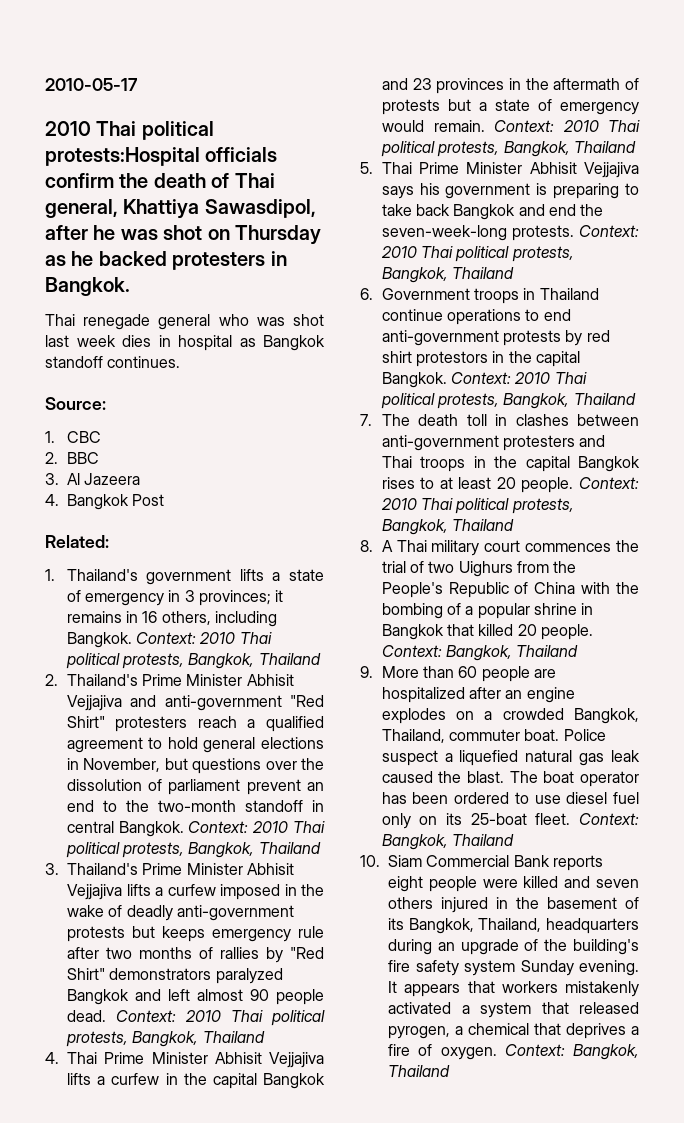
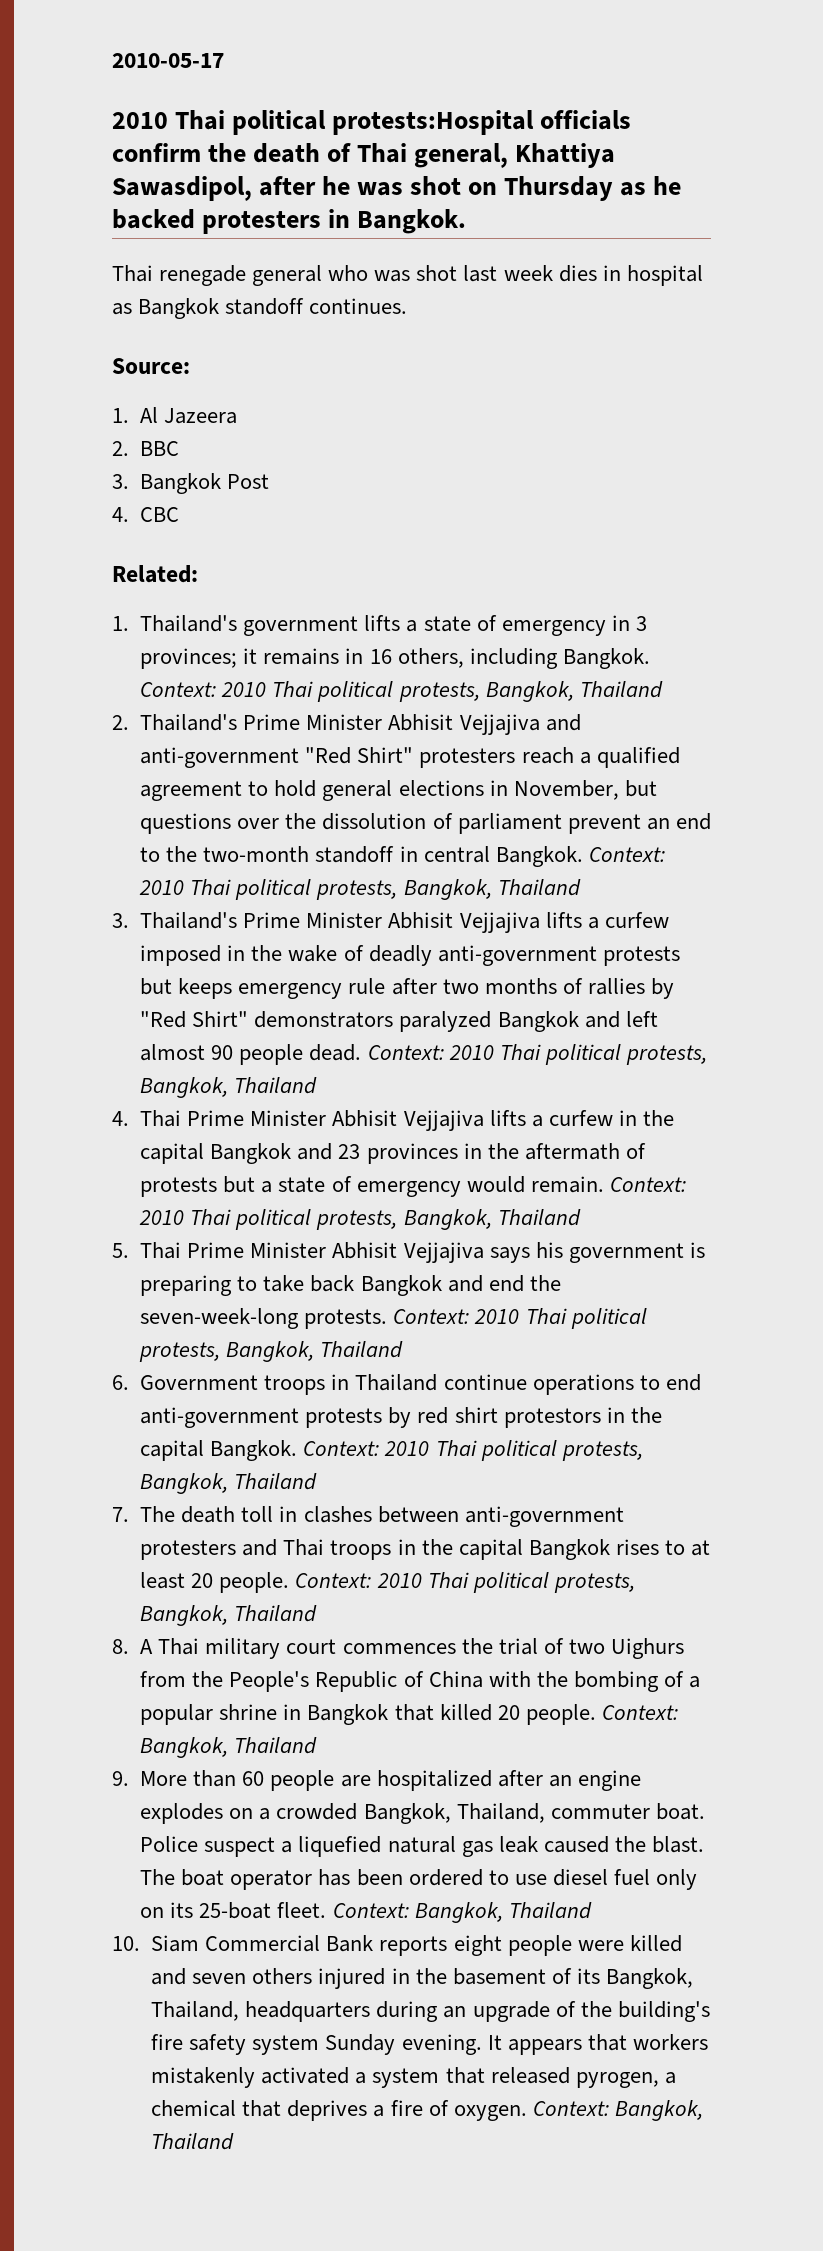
- 1. CBC
+ 1. Al Jazeera
- 3. Al Jazeera
- 4. Bangkok Post
+ 3. Bangkok Post
+ 4. CBC

